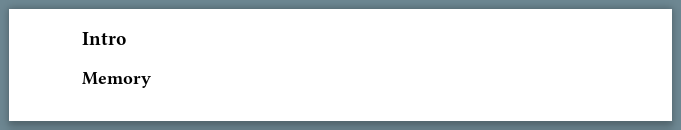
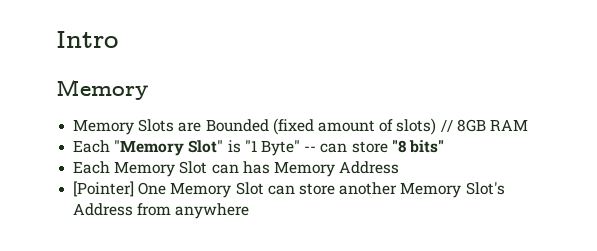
+ Memory Slots are Bounded (fixed amount of slots) // 8GB RAM
+ Each "Memory Slot" is "1 Byte" -- can store "8 bits"
+ Each Memory Slot can has Memory Address
+ [Pointer] One Memory Slot can store another Memory Slot's Address from anywhere

